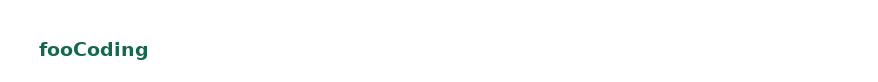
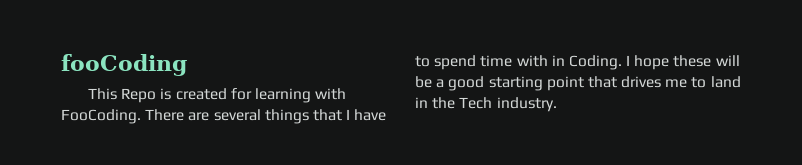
+ This Repo is created for learning with FooCoding. There are several things that I have to spend time with in Coding. I hope these will be a good starting point that drives me to land in the Tech industry.

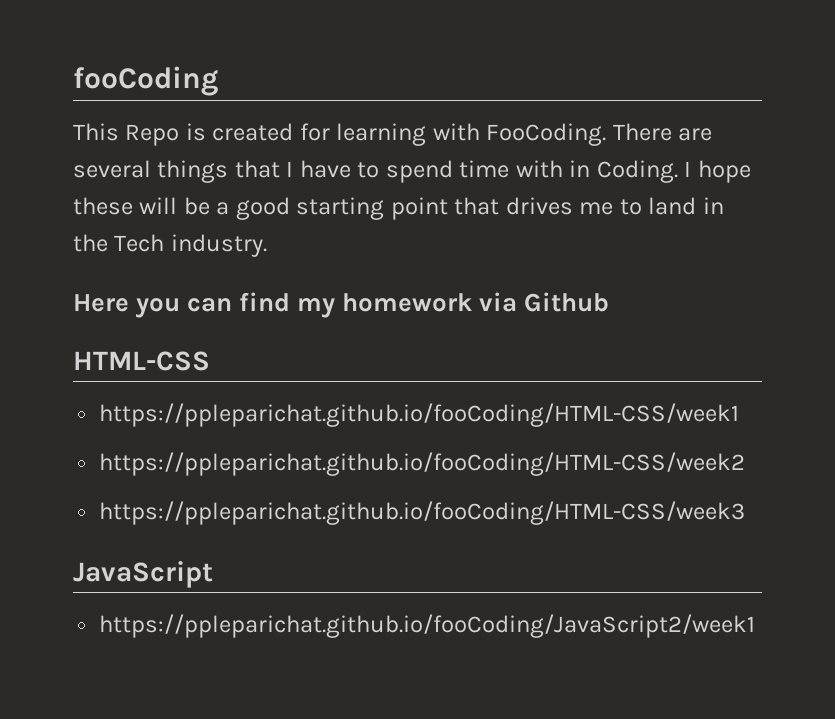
+ Here you can find my homework via Github
+ HTML-CSS
+ https://ppleparichat.github.io/fooCoding/HTML-CSS/week1
+ https://ppleparichat.github.io/fooCoding/HTML-CSS/week2
+ https://ppleparichat.github.io/fooCoding/HTML-CSS/week3
+ JavaScript
+ https://ppleparichat.github.io/fooCoding/JavaScript2/week1

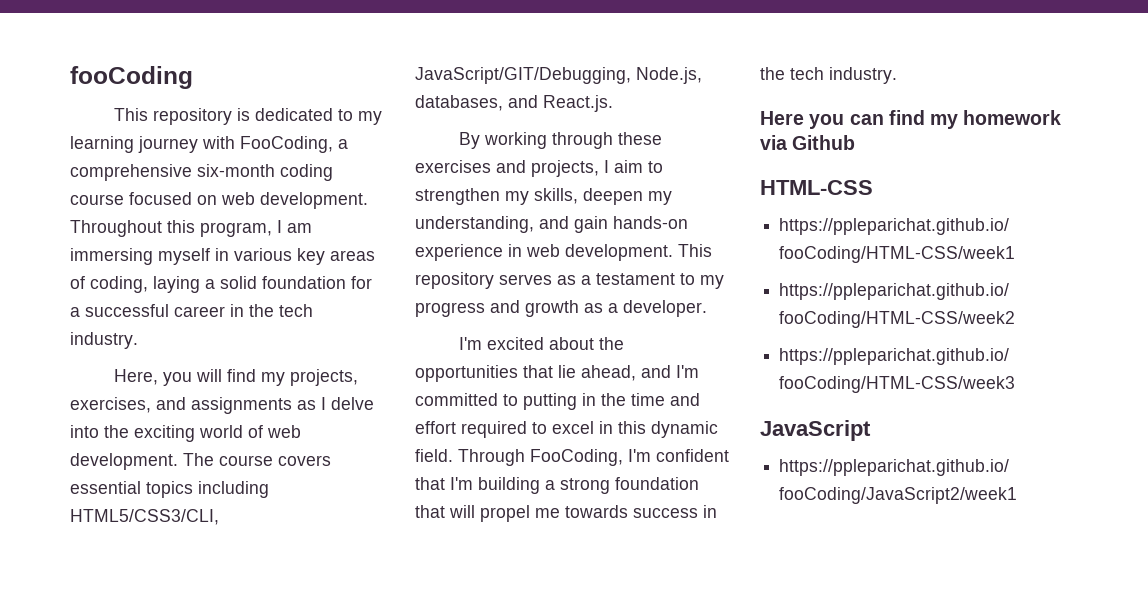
- This Repo is created for learning with FooCoding. There are several things that I have to spend time with in Coding. I hope these will be a good starting point that drives me to land in the Tech industry.
+ This repository is dedicated to my learning journey with FooCoding, a comprehensive six-month coding course focused on web development. Throughout this program, I am immersing myself in various key areas of coding, laying a solid foundation for a successful career in the tech industry.
+ Here, you will find my projects, exercises, and assignments as I delve into the exciting world of web development. The course covers essential topics including HTML5/CSS3/CLI, JavaScript/GIT/Debugging, Node.js, databases, and React.js.
+ By working through these exercises and projects, I aim to strengthen my skills, deepen my understanding, and gain hands-on experience in web development. This repository serves as a testament to my progress and growth as a developer.
+ I'm excited about the opportunities that lie ahead, and I'm committed to putting in the time and effort required to excel in this dynamic field. Through FooCoding, I'm confident that I'm building a strong foundation that will propel me towards success in the tech industry.

